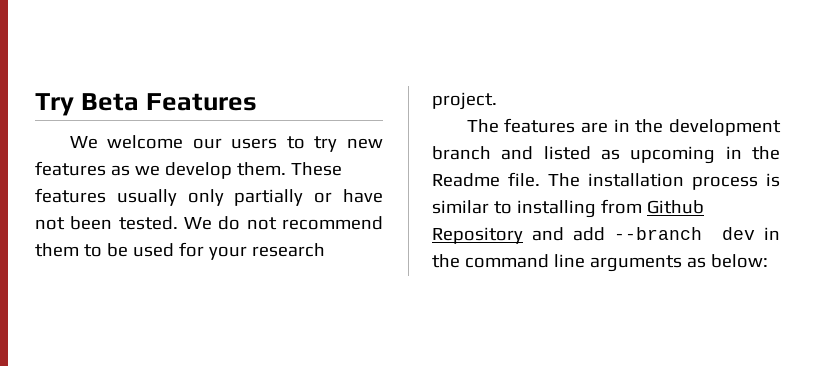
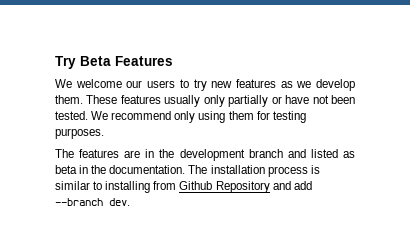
- We do not recommend them to be used for your research project.
+ We recommend only using them for testing purposes.
- The features are in the development branch and listed as upcoming in the Readme file.
+ The features are in the development branch and listed as beta in the documentation.
- The installation process is similar to installing from Github Repository and add --branch dev in the command line arguments as below:
+ The installation process is similar to installing from Github Repository and add --branch dev.

